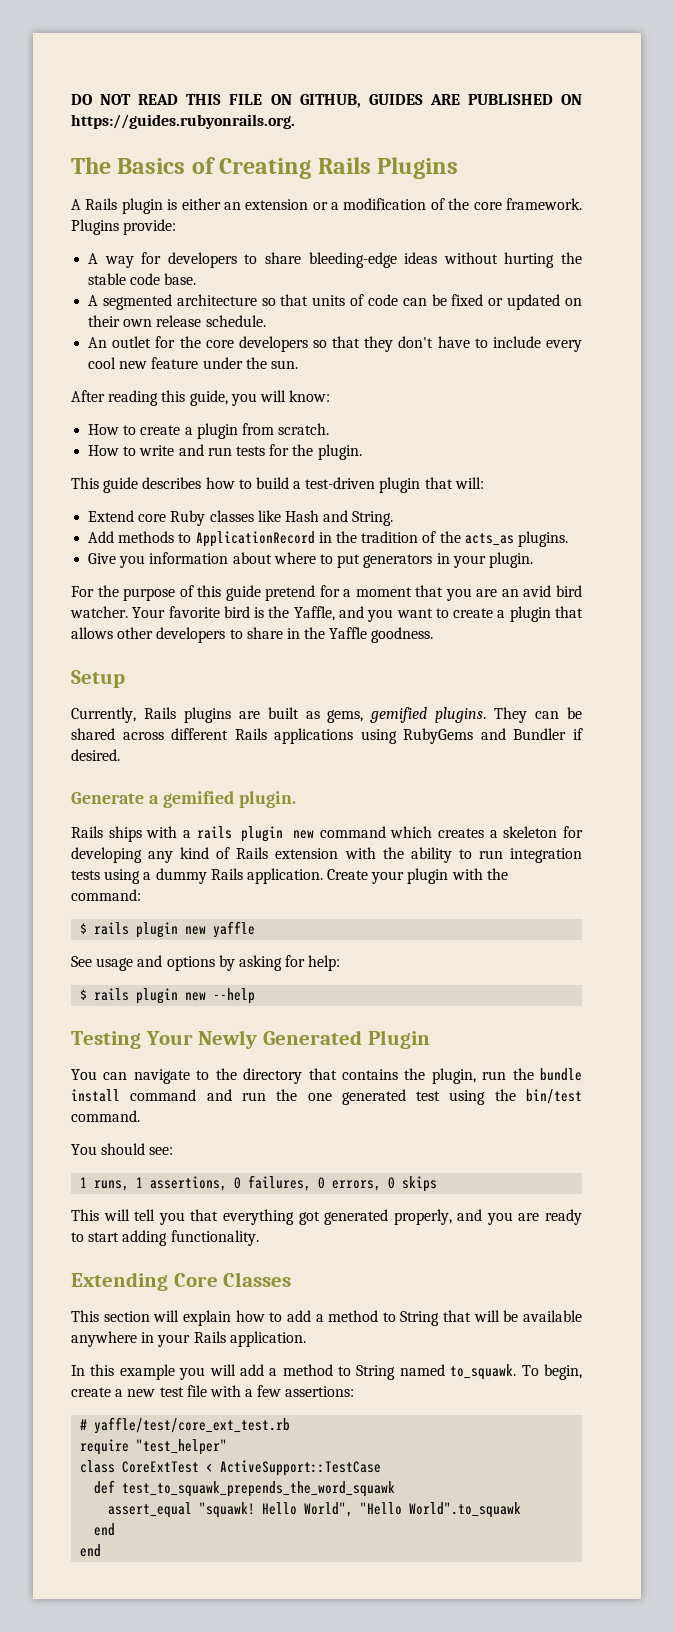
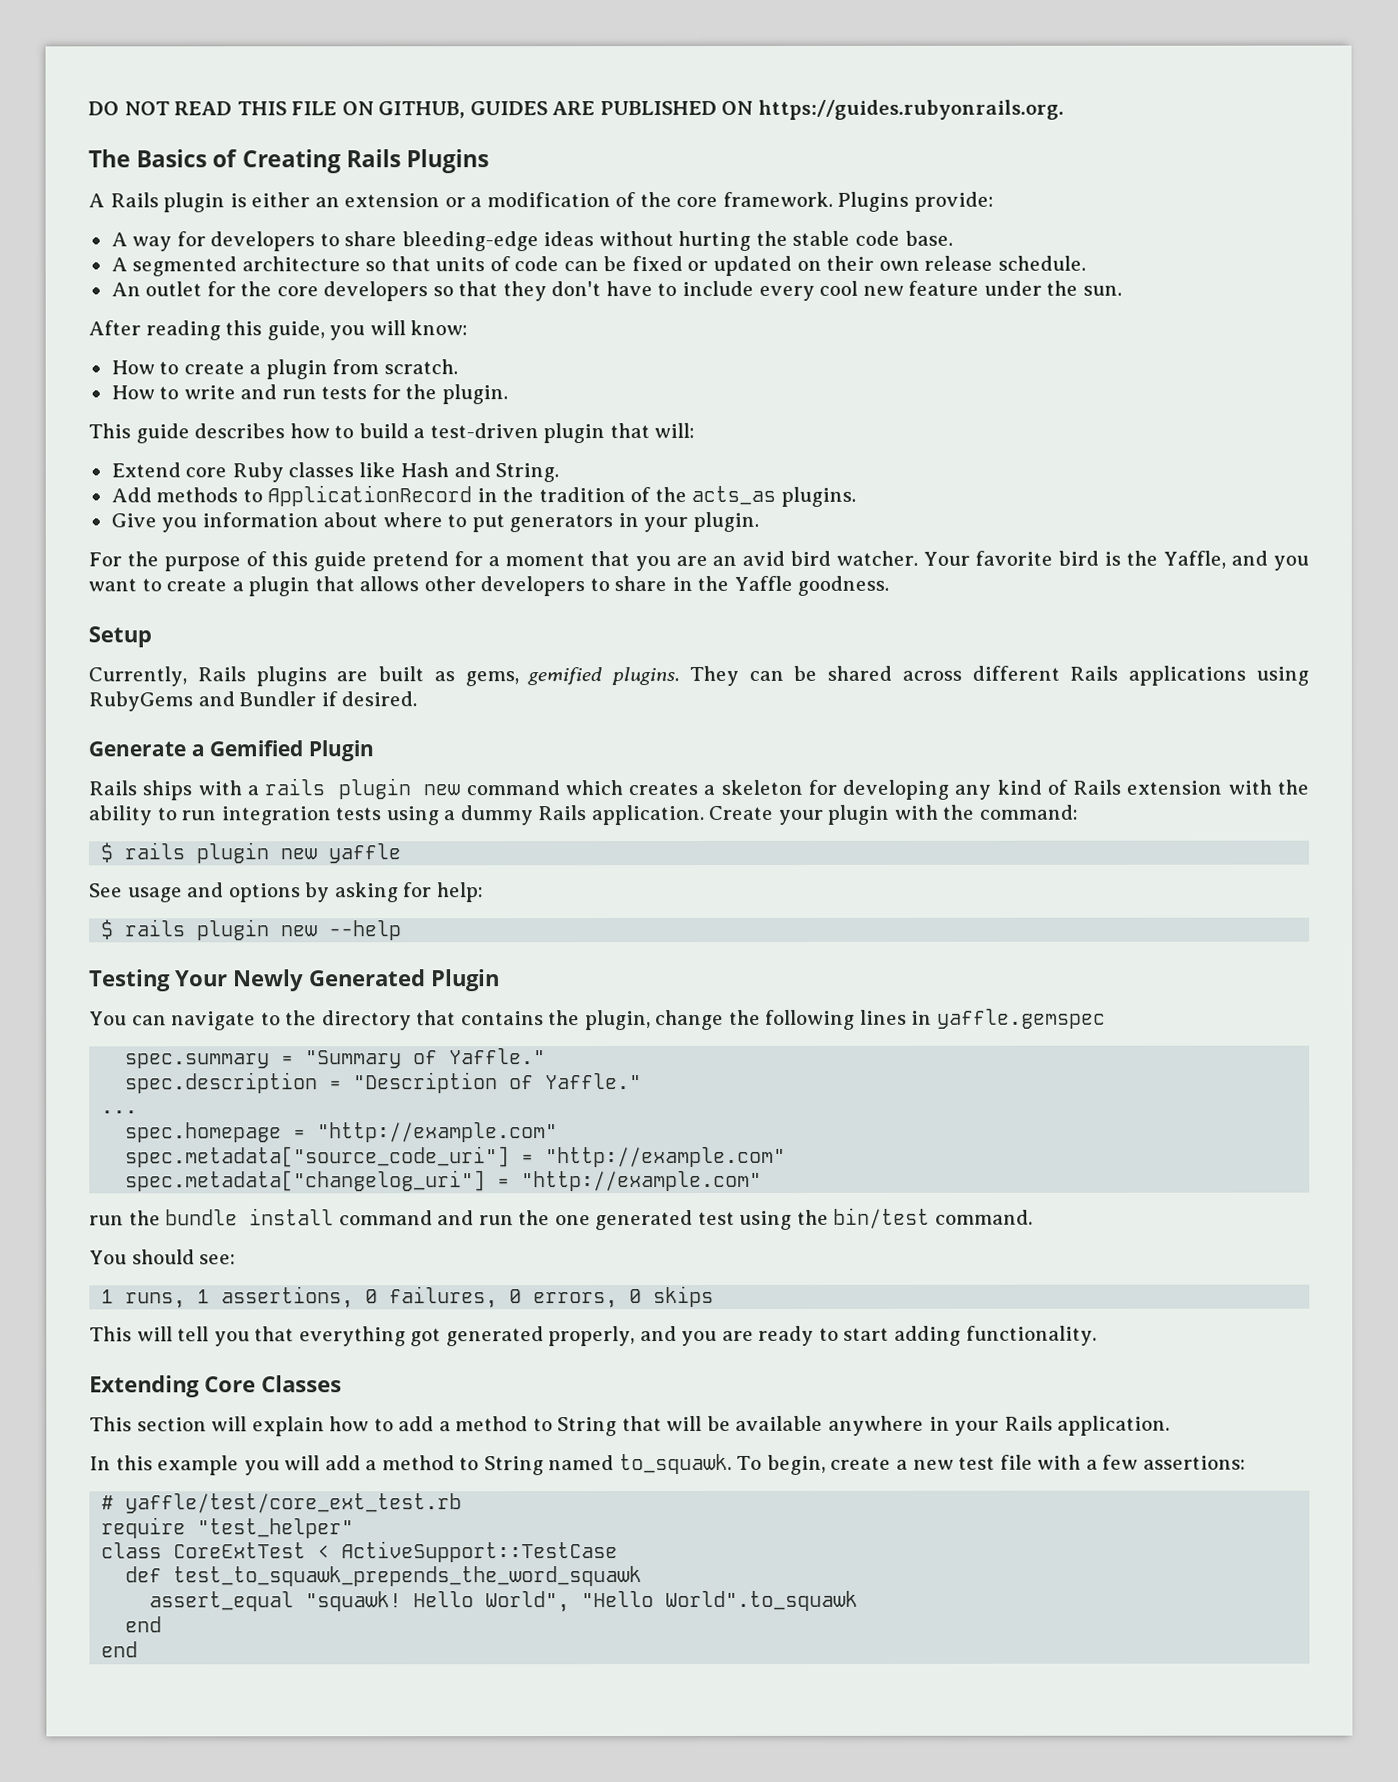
- Generate a gemified plugin.
+ Generate a Gemified Plugin
- You can navigate to the directory that contains the plugin, run the bundle install command and run the one generated test using the bin/test command.
+ You can navigate to the directory that contains the plugin, change the following lines in yaffle.gemspec
+ spec.summary = "Summary of Yaffle."
+ spec.description = "Description of Yaffle."
+ ...
+ spec.homepage = "http://example.com"
+ spec.metadata["source_code_uri"] = "http://example.com"
+ spec.metadata["changelog_uri"] = "http://example.com"
+ run the bundle install command and run the one generated test using the bin/test command.

